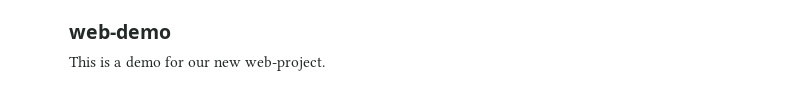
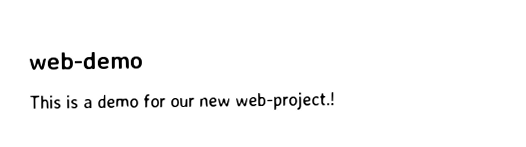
- This is a demo for our new web-project.
+ This is a demo for our new web-project.!

